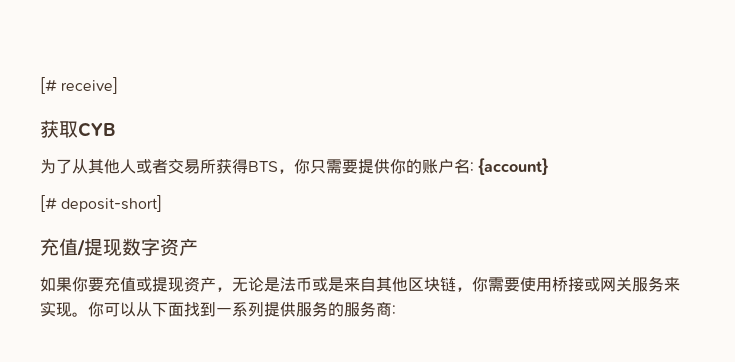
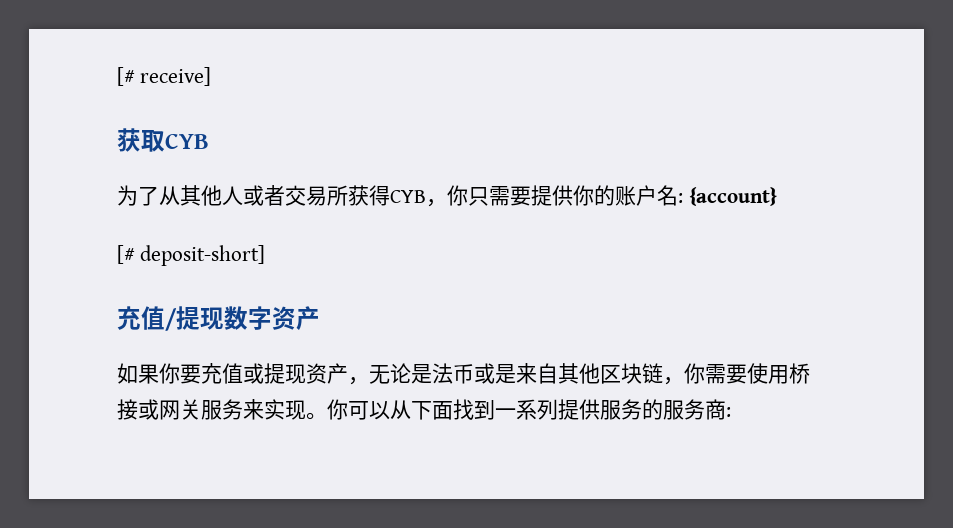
- 为了从其他人或者交易所获得BTS，你只需要提供你的账户名: {account}
+ 为了从其他人或者交易所获得CYB，你只需要提供你的账户名: {account}

